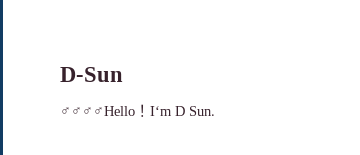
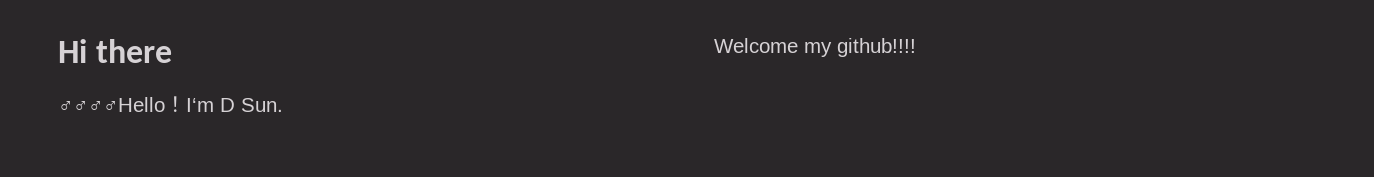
- D-Sun
+ Hi there
+ Welcome my github!!!!

